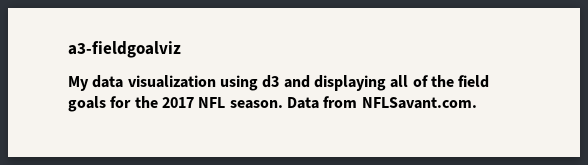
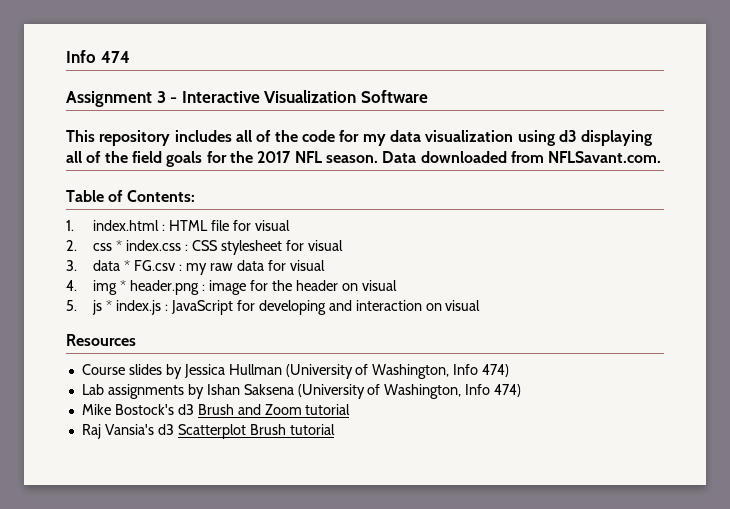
- a3-fieldgoalviz
- My data visualization using d3 and displaying all of the field goals for the 2017 NFL season.
+ Info 474
+ Assignment 3 - Interactive Visualization Software
+ This repository includes all of the code for my data visualization using d3 displaying all of the field goals for the 2017 NFL season.
- Data from NFLSavant.com.
+ Data downloaded from NFLSavant.com.
+ Table of Contents:
+ 1. index.html : HTML file for visual
+ 2. css * index.css : CSS stylesheet for visual
+ 3. data * FG.csv : my raw data for visual
+ 4. img * header.png : image for the header on visual
+ 5. js * index.js : JavaScript for developing and interaction on visual
+ Resources
+ Course slides by Jessica Hullman (University of Washington, Info 474)
+ Lab assignments by Ishan Saksena (University of Washington, Info 474)
+ Mike Bostock's d3 Brush and Zoom tutorial
+ Raj Vansia's d3 Scatterplot Brush tutorial

